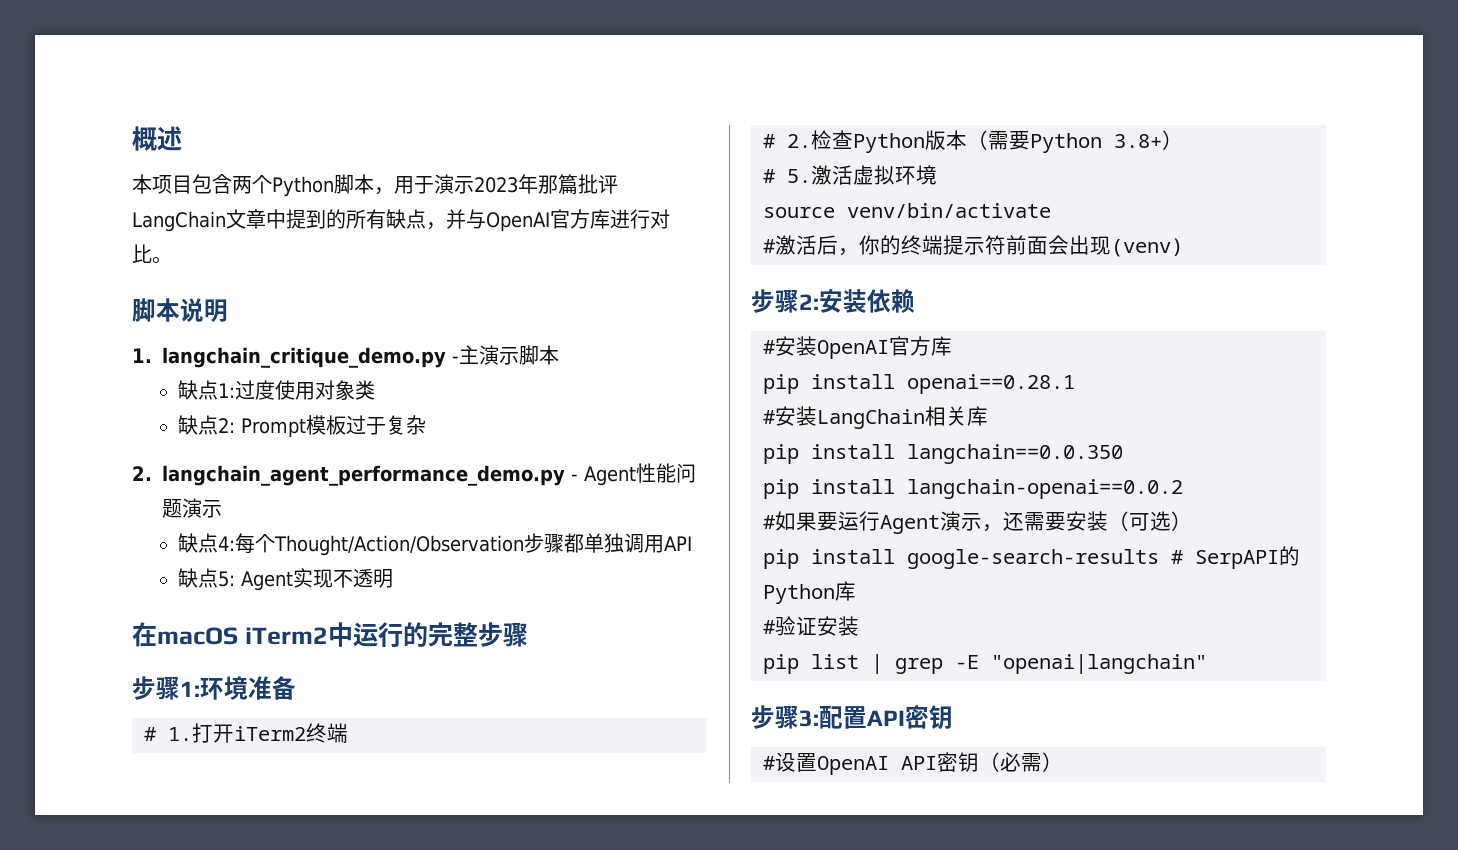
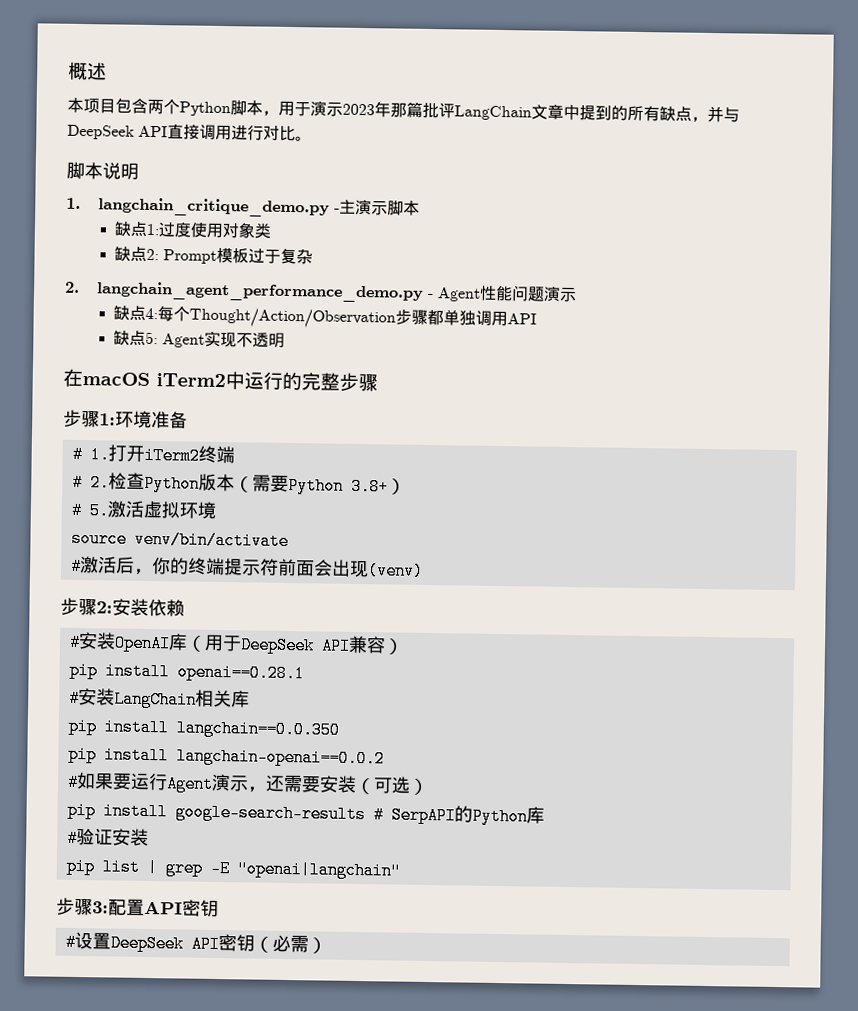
- 本项目包含两个Python脚本，用于演示2023年那篇批评LangChain文章中提到的所有缺点，并与OpenAI官方库进行对比。
+ 本项目包含两个Python脚本，用于演示2023年那篇批评LangChain文章中提到的所有缺点，并与DeepSeek API直接调用进行对比。
- #安装OpenAI官方库
+ #安装OpenAI库（用于DeepSeek API兼容）
- #设置OpenAI API密钥（必需）
+ #设置DeepSeek API密钥（必需）

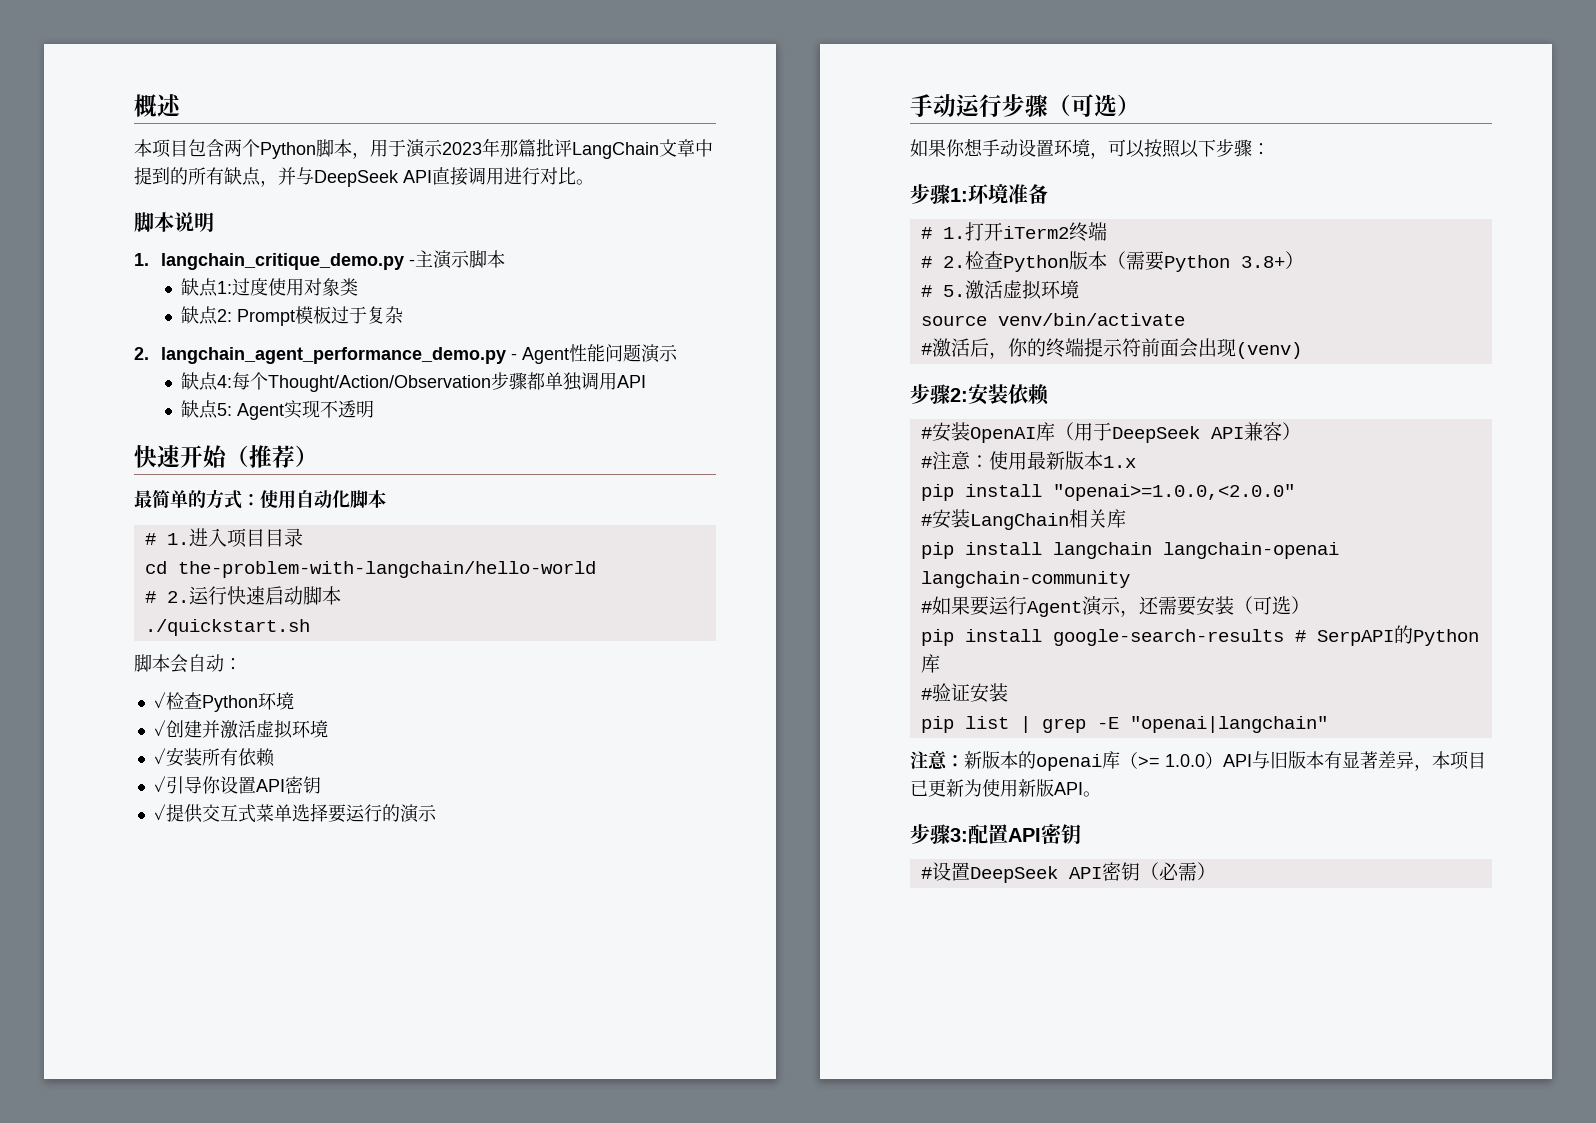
- 在macOS iTerm2中运行的完整步骤
+ 快速开始（推荐）
+ 最简单的方式：使用自动化脚本
+ # 1.进入项目目录
+ cd the-problem-with-langchain/hello-world
+ # 2.运行快速启动脚本
+ ./quickstart.sh
+ 脚本会自动：
+ ✓检查Python环境
+ ✓创建并激活虚拟环境
+ ✓安装所有依赖
+ ✓引导你设置API密钥
+ ✓提供交互式菜单选择要运行的演示
+ 手动运行步骤（可选）
+ 如果你想手动设置环境，可以按照以下步骤：
- pip install openai==0.28.1
+ #注意：使用最新版本1.x
+ pip install "openai>=1.0.0,<2.0.0"
- pip install langchain==0.0.350
- pip install langchain-openai==0.0.2
+ pip install langchain langchain-openai langchain-community
+ 注意：新版本的openai库（>= 1.0.0）API与旧版本有显著差异，本项目已更新为使用新版API。

